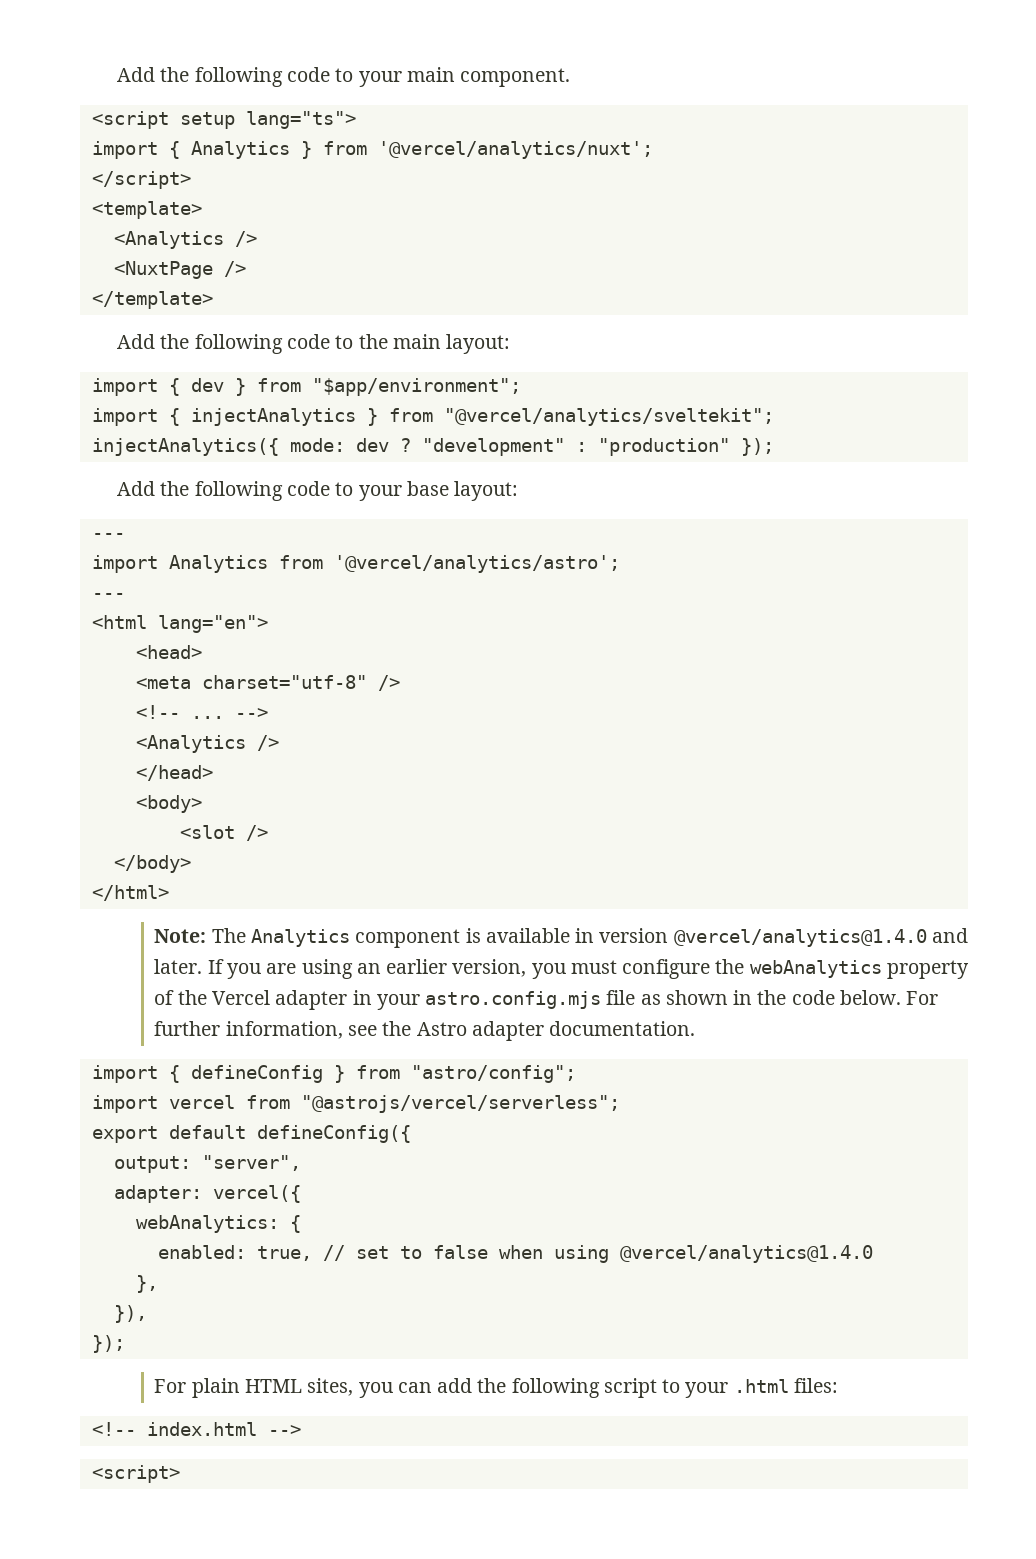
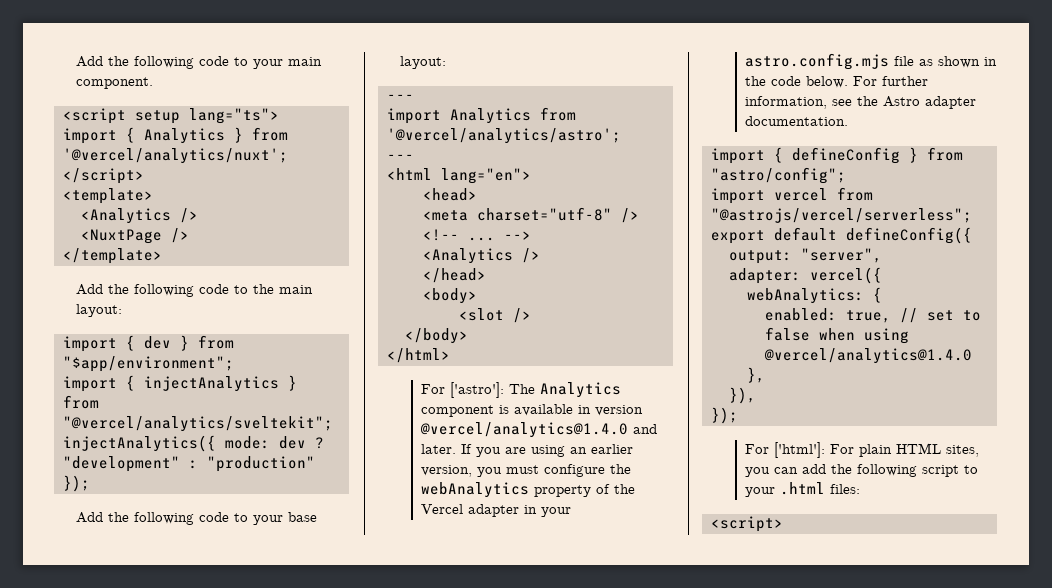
- Note: The Analytics component is available in version @vercel/analytics@1.4.0 and later.
+ For ['astro']: The Analytics component is available in version @vercel/analytics@1.4.0 and later.
- For plain HTML sites, you can add the following script to your .html files:
+ For ['html']: For plain HTML sites, you can add the following script to your .html files:
- <!-- index.html -->

